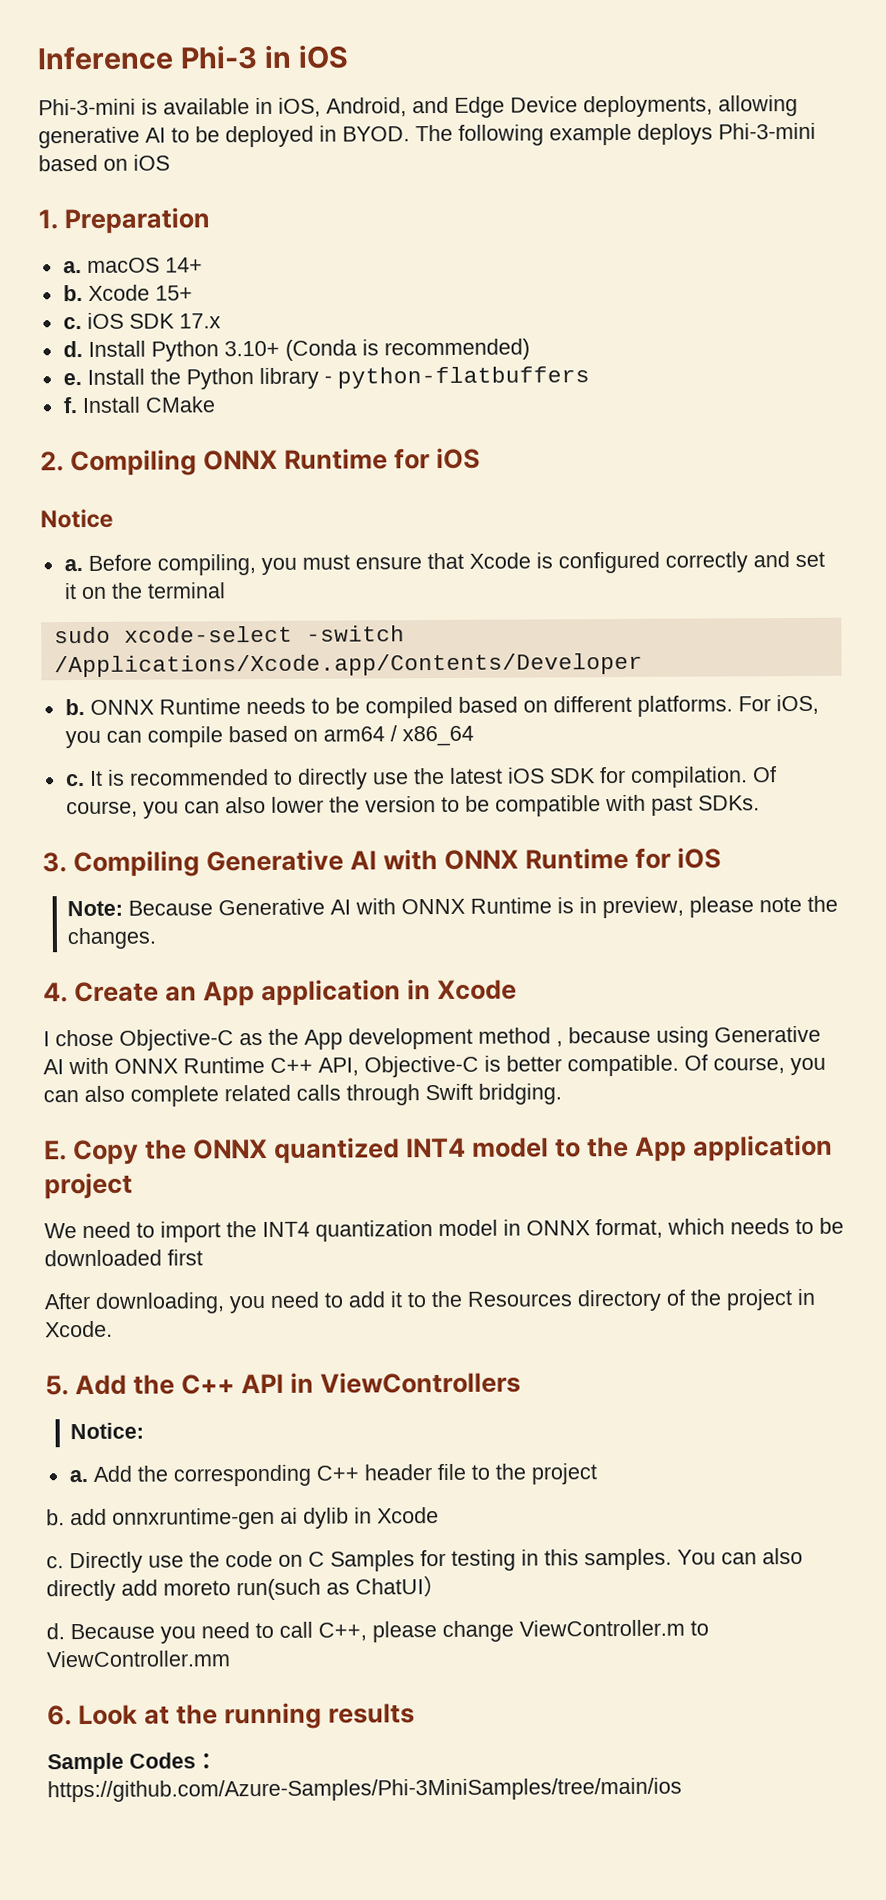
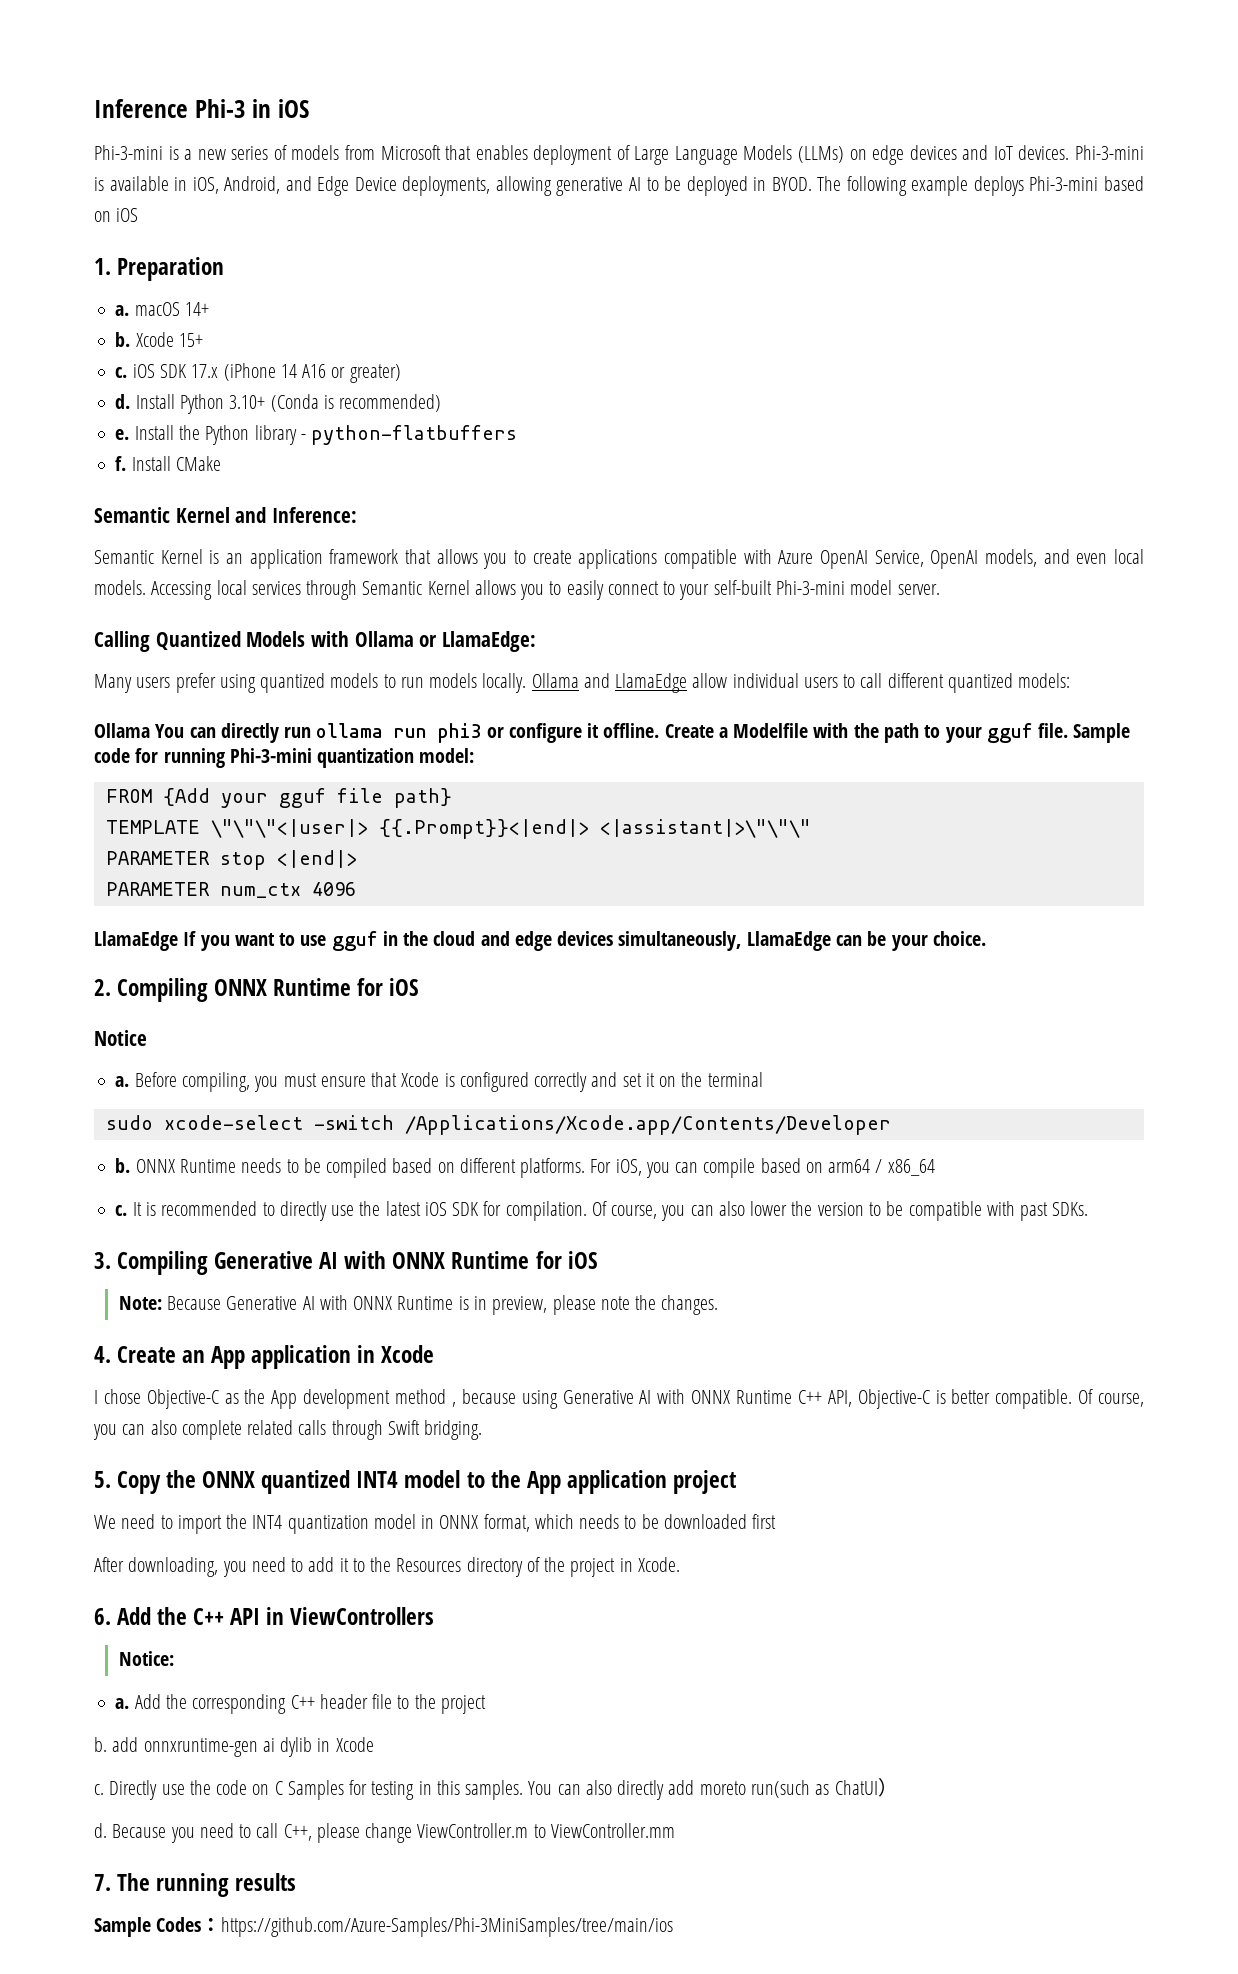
- Phi-3-mini is available in iOS, Android, and Edge Device deployments, allowing generative AI to be deployed in BYOD.
+ Phi-3-mini is a new series of models from Microsoft that enables deployment of Large Language Models (LLMs) on edge devices and IoT devices. Phi-3-mini is available in iOS, Android, and Edge Device deployments, allowing generative AI to be deployed in BYOD.
- c. iOS SDK 17.x
+ c. iOS SDK 17.x (iPhone 14 A16 or greater)
+ Semantic Kernel and Inference:
+ Semantic Kernel is an application framework that allows you to create applications compatible with Azure OpenAI Service, OpenAI models, and even local models. Accessing local services through Semantic Kernel allows you to easily connect to your self-built Phi-3-mini model server.
+ Calling Quantized Models with Ollama or LlamaEdge:
+ Many users prefer using quantized models to run models locally. Ollama and LlamaEdge allow individual users to call different quantized models:
+ Ollama You can directly run ollama run phi3 or configure it offline. Create a Modelfile with the path to your gguf file. Sample code for running Phi-3-mini quantization model:
+ FROM {Add your gguf file path}
+ TEMPLATE \"\"\"<|user|> {{.Prompt}}<|end|> <|assistant|>\"\"\"
+ PARAMETER stop <|end|>
+ PARAMETER num_ctx 4096
+ LlamaEdge If you want to use gguf in the cloud and edge devices simultaneously, LlamaEdge can be your choice.
- E. Copy the ONNX quantized INT4 model to the App application project
+ 5. Copy the ONNX quantized INT4 model to the App application project
- 5. Add the C++ API in ViewControllers
+ 6. Add the C++ API in ViewControllers
- 6. Look at the running results
+ 7. The running results

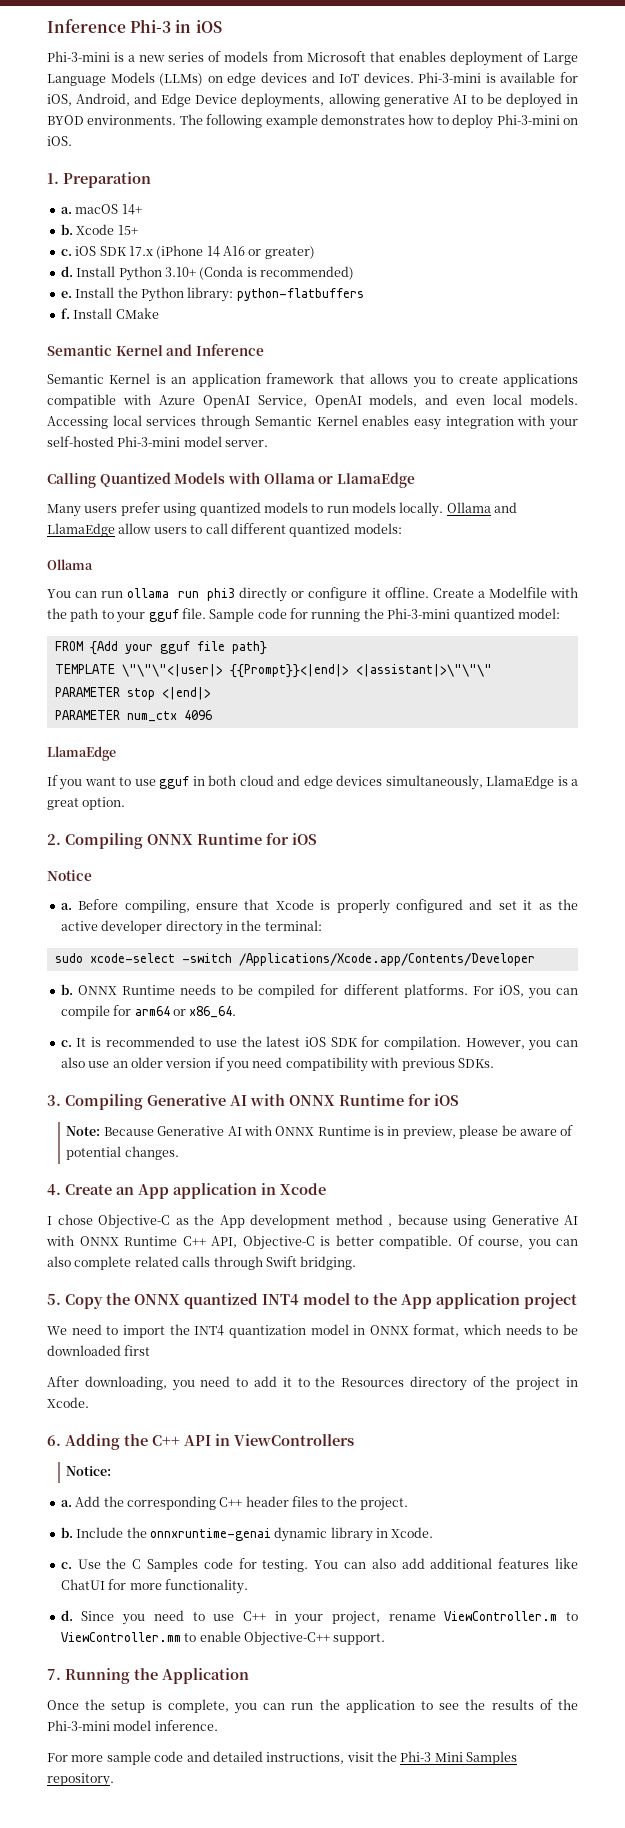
- Phi-3-mini is available in iOS, Android, and Edge Device deployments, allowing generative AI to be deployed in BYOD.
+ Phi-3-mini is available for iOS, Android, and Edge Device deployments, allowing generative AI to be deployed in BYOD environments.
- The following example deploys Phi-3-mini based on iOS
+ The following example demonstrates how to deploy Phi-3-mini on iOS.
- Install the Python library - python-flatbuffers
+ Install the Python library: python-flatbuffers
- Semantic Kernel and Inference:
+ Semantic Kernel and Inference
- Accessing local services through Semantic Kernel allows you to easily connect to your self-built Phi-3-mini model server.
+ Accessing local services through Semantic Kernel enables easy integration with your self-hosted Phi-3-mini model server.
- Calling Quantized Models with Ollama or LlamaEdge:
+ Calling Quantized Models with Ollama or LlamaEdge
- Ollama and LlamaEdge allow individual users to call different quantized models:
- Ollama You can directly run ollama run phi3 or configure it offline.
+ Ollama and LlamaEdge allow users to call different quantized models:
+ Ollama
+ You can run ollama run phi3 directly or configure it offline.
- Sample code for running Phi-3-mini quantization model:
+ Sample code for running the Phi-3-mini quantized model:
- TEMPLATE \"\"\"<|user|> {{.Prompt}}<|end|> <|assistant|>\"\"\"
+ TEMPLATE \"\"\"<|user|> {{Prompt}}<|end|> <|assistant|>\"\"\"
  PARAMETER num_ctx 4096
- LlamaEdge If you want to use gguf in the cloud and edge devices simultaneously, LlamaEdge can be your choice.
+ LlamaEdge
+ If you want to use gguf in both cloud and edge devices simultaneously, LlamaEdge is a great option.
- Before compiling, you must ensure that Xcode is configured correctly and set it on the terminal
+ Before compiling, ensure that Xcode is properly configured and set it as the active developer directory in the terminal:
- ONNX Runtime needs to be compiled based on different platforms.
+ ONNX Runtime needs to be compiled for different platforms.
- For iOS, you can compile based on arm64 / x86_64
+ For iOS, you can compile for arm64 or x86_64.
- It is recommended to directly use the latest iOS SDK for compilation.
+ It is recommended to use the latest iOS SDK for compilation.
- Of course, you can also lower the version to be compatible with past SDKs.
+ However, you can also use an older version if you need compatibility with previous SDKs.
- Note: Because Generative AI with ONNX Runtime is in preview, please note the changes.
+ Note: Because Generative AI with ONNX Runtime is in preview, please be aware of potential changes.
- 6. Add the C++ API in ViewControllers
+ 6. Adding the C++ API in ViewControllers
- Add the corresponding C++ header file to the project
- b. add onnxruntime-gen ai dylib in Xcode
- c. Directly use the code on C Samples for testing in this samples. You can also directly add moreto run(such as ChatUI）
- d. Because you need to call C++, please change ViewController.m to ViewController.mm
- 7. The running results
- Sample Codes：https://github.com/Azure-Samples/Phi-3MiniSamples/tree/main/ios
+ Add the corresponding C++ header files to the project.
+ b. Include the onnxruntime-genai dynamic library in Xcode.
+ c. Use the C Samples code for testing. You can also add additional features like ChatUI for more functionality.
+ d. Since you need to use C++ in your project, rename ViewController.m to ViewController.mm to enable Objective-C++ support.
+ 7. Running the Application
+ Once the setup is complete, you can run the application to see the results of the Phi-3-mini model inference.
+ For more sample code and detailed instructions, visit the Phi-3 Mini Samples repository.

